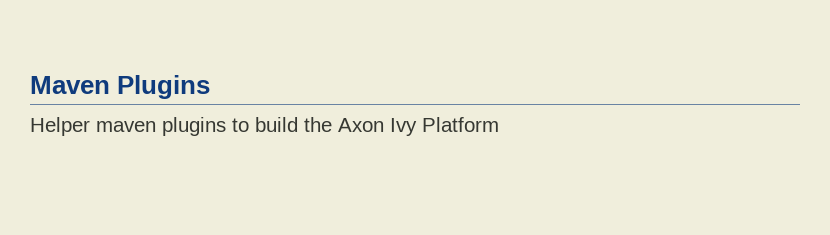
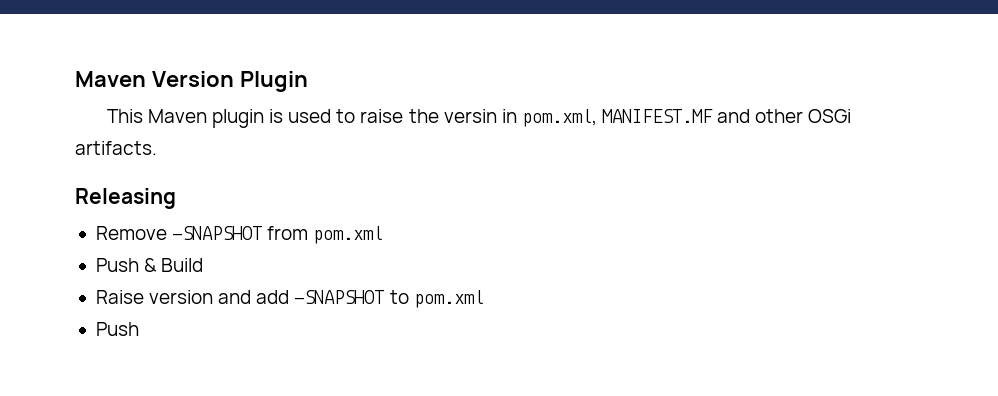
- Maven Plugins
- Helper maven plugins to build the Axon Ivy Platform
+ Maven Version Plugin
+ This Maven plugin is used to raise the versin in pom.xml, MANIFEST.MF and other OSGi artifacts.
+ Releasing
+ Remove -SNAPSHOT from pom.xml
+ Push & Build
+ Raise version and add -SNAPSHOT to pom.xml
+ Push

